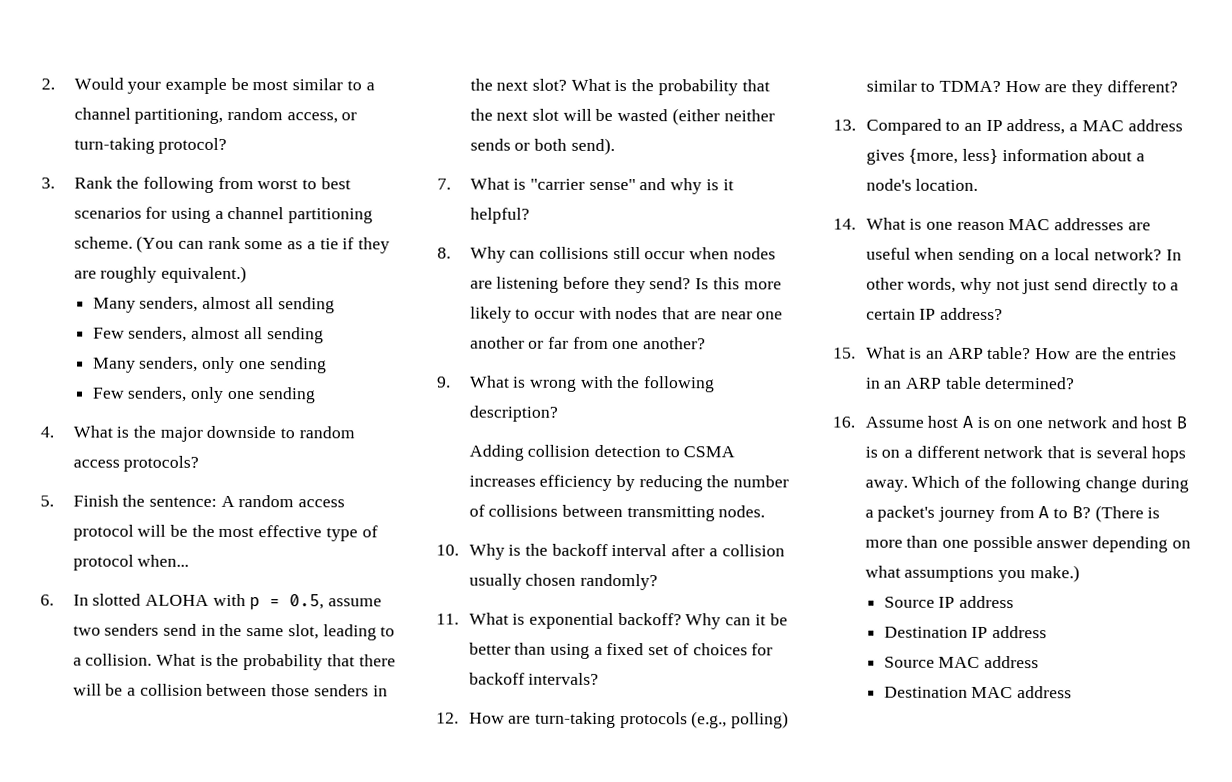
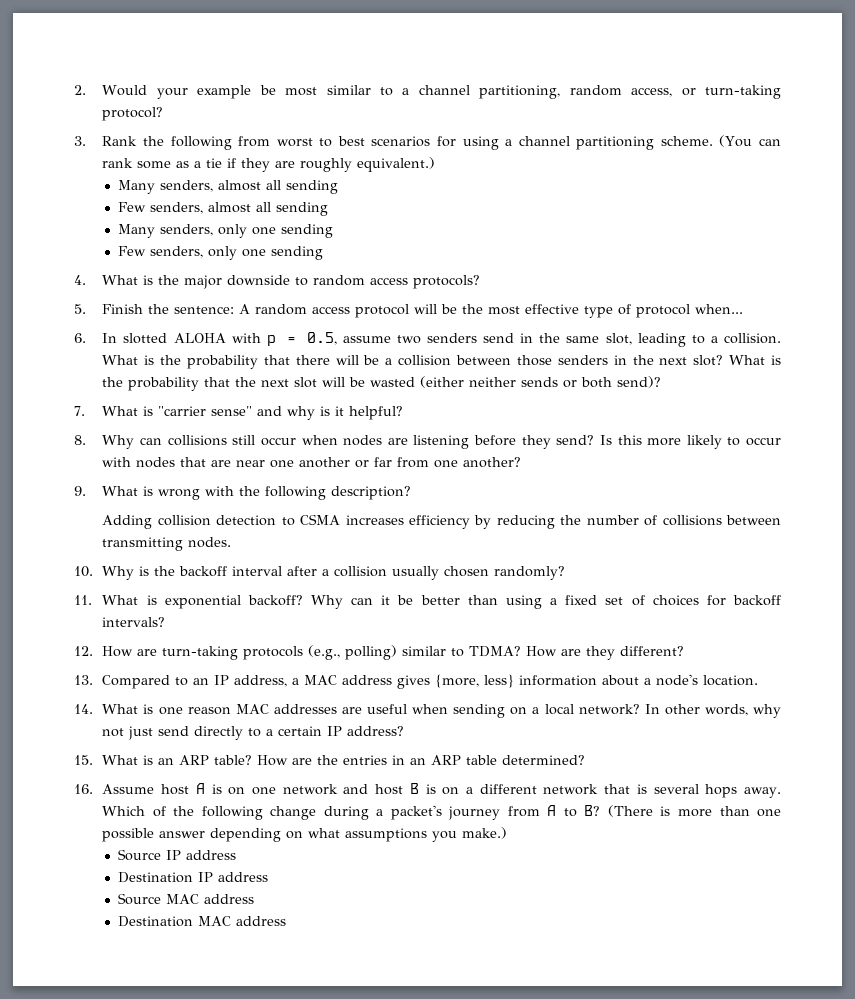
- What is the probability that the next slot will be wasted (either neither sends or both send).
+ What is the probability that the next slot will be wasted (either neither sends or both send)?

